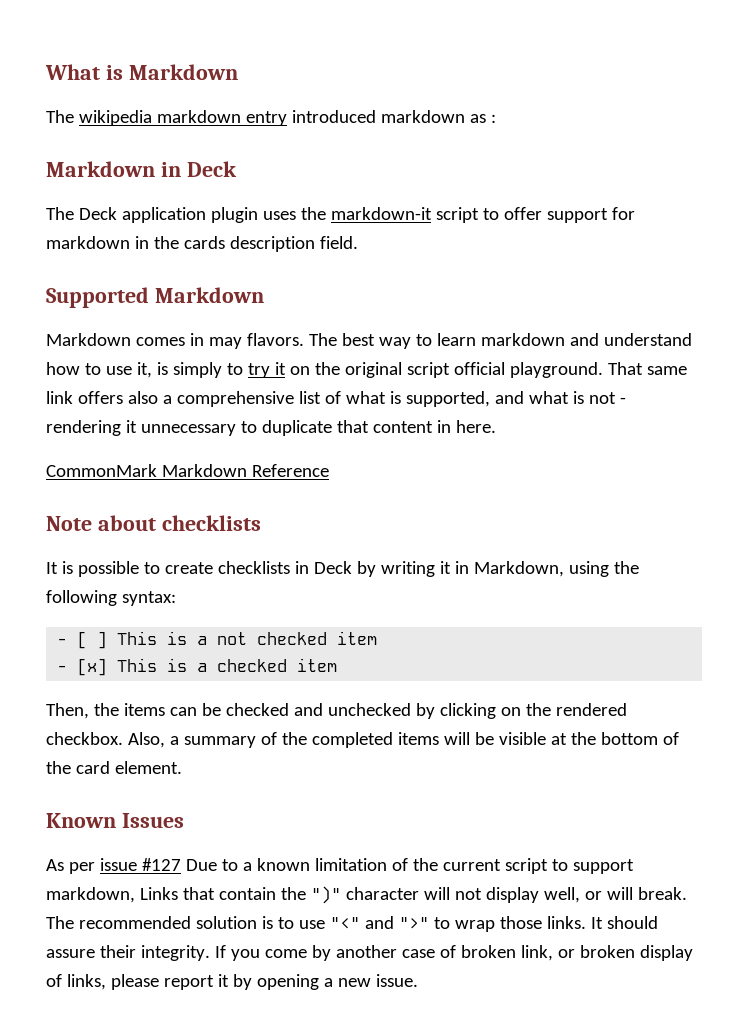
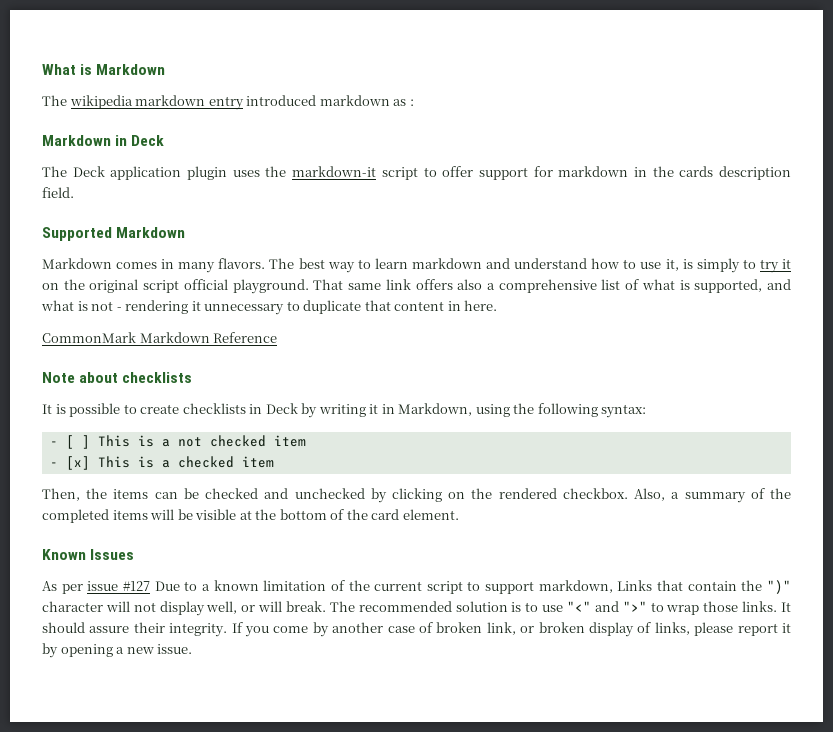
- Markdown comes in may flavors.
+ Markdown comes in many flavors.

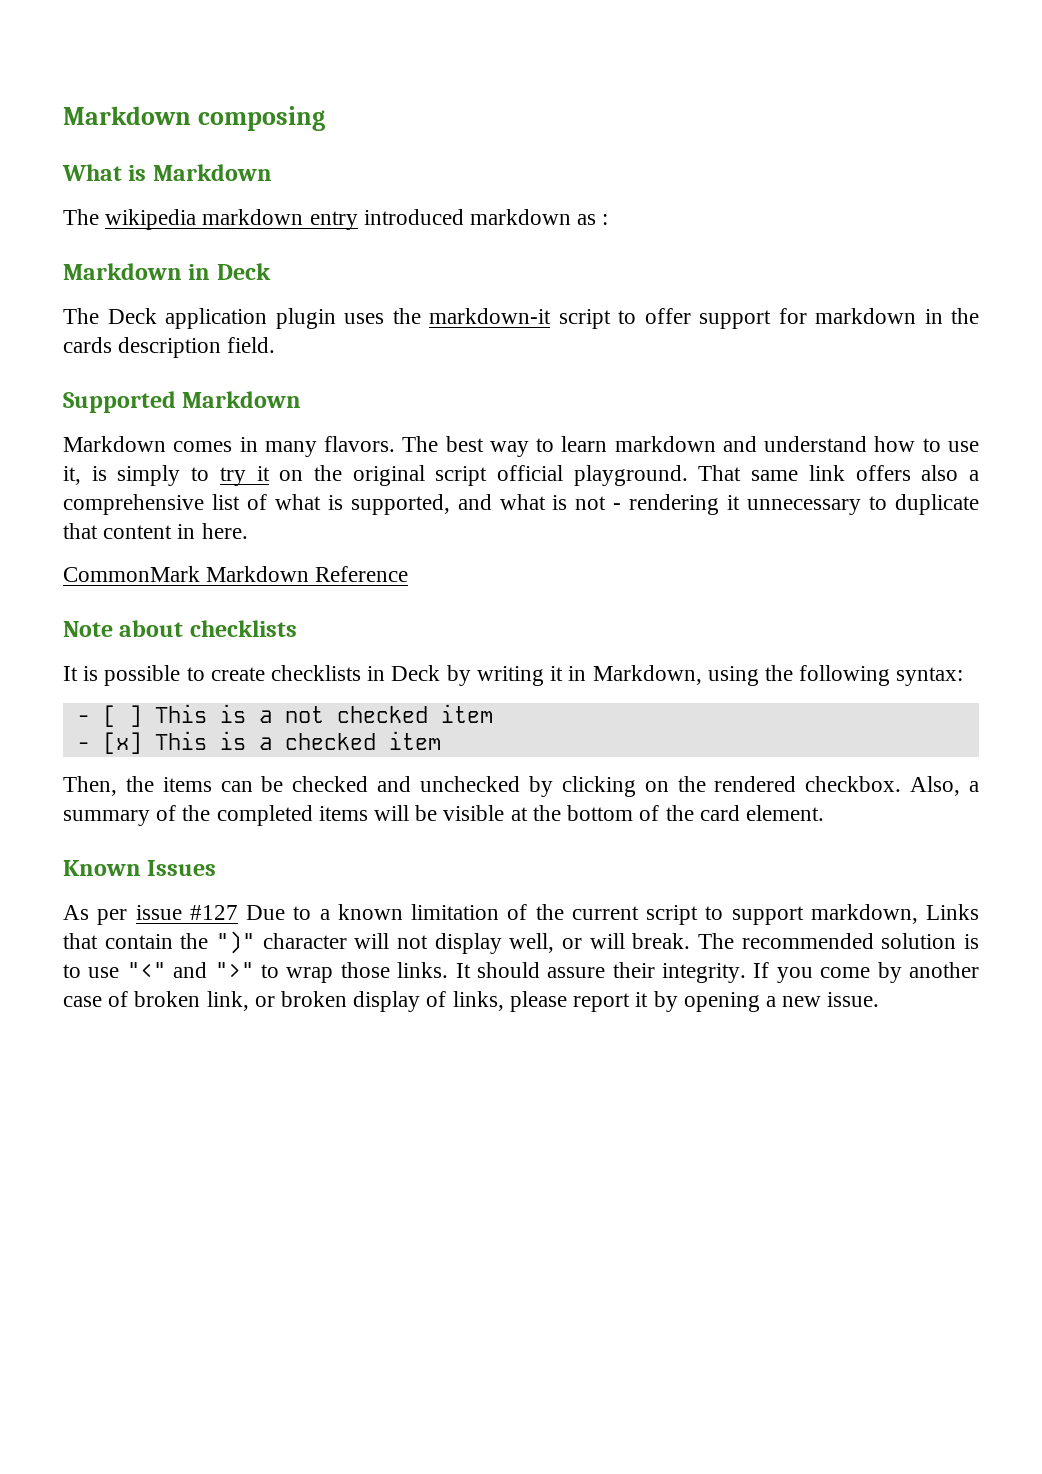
+ Markdown composing

